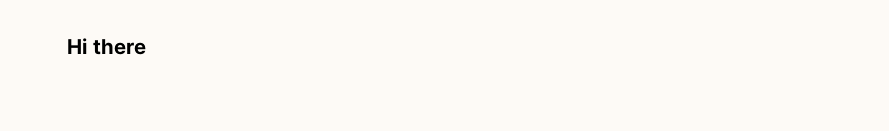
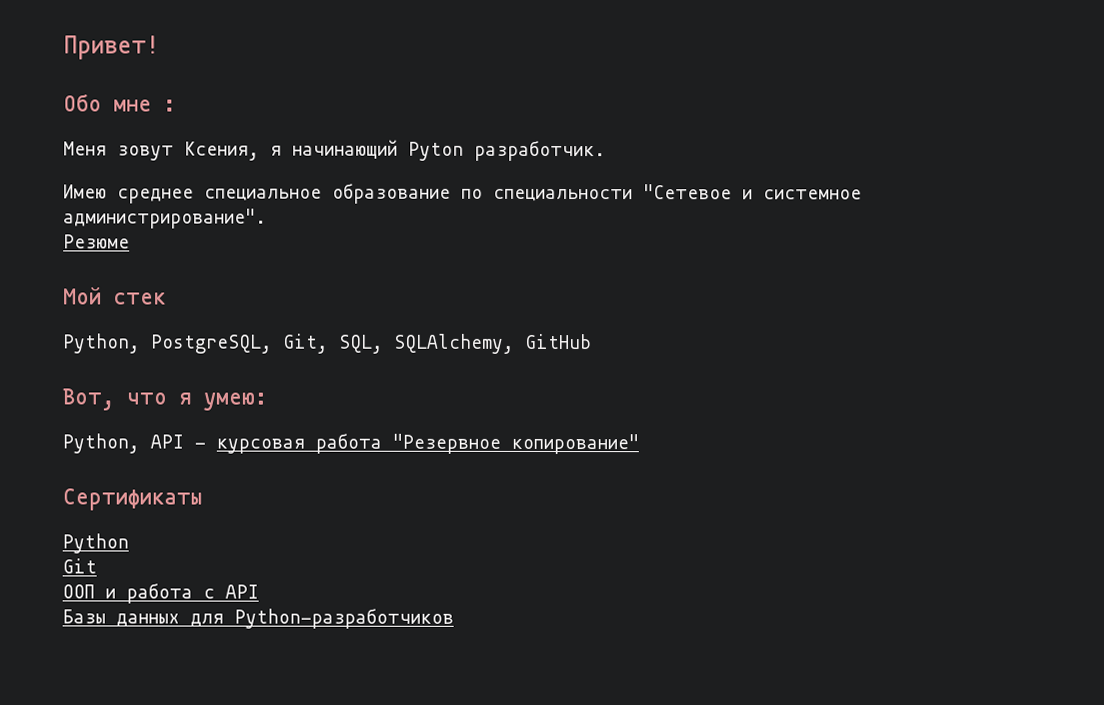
- Hi there
+ Привет!
+ Обо мне :
+ Меня зовут Ксения, я начинающий Pyton разработчик.
+ Имею среднее специальное образование по специальности "Сетевое и системное администрирование".
+ Резюме
+ Мой стек
+ Python, PostgreSQL, Git, SQL, SQLAlchemy, GitHub
+ Вот, что я умею:
+ Python, API - курсовая работа "Резервное копирование"
+ Сертификаты
+ Python
+ Git
+ ООП и работа с API
+ Базы данных для Python-разработчиков

